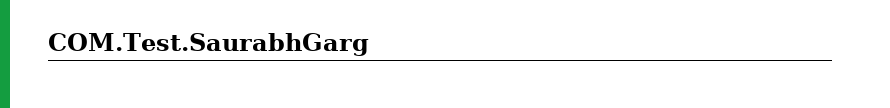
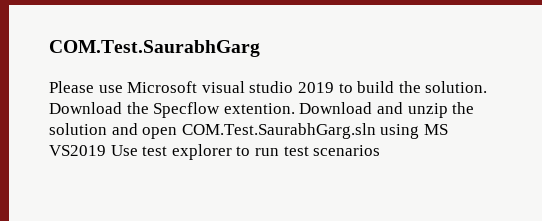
+ Please use Microsoft visual studio 2019 to build the solution. Download the Specflow extention. Download and unzip the solution and open COM.Test.SaurabhGarg.sln using MS VS2019 Use test explorer to run test scenarios

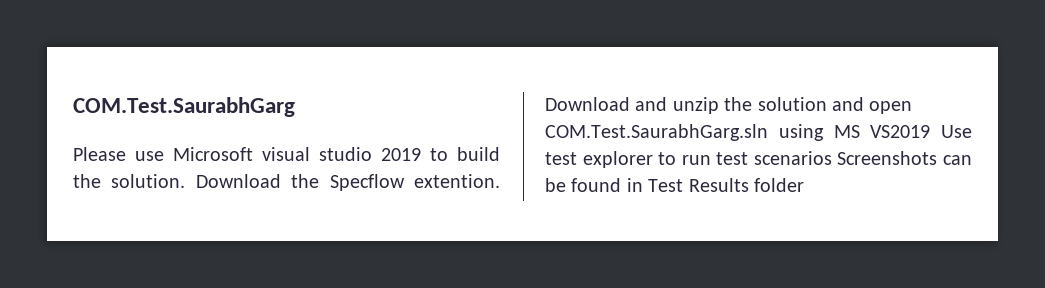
- Download and unzip the solution and open COM.Test.SaurabhGarg.sln using MS VS2019 Use test explorer to run test scenarios
+ Download and unzip the solution and open COM.Test.SaurabhGarg.sln using MS VS2019 Use test explorer to run test scenarios Screenshots can be found in Test Results folder

